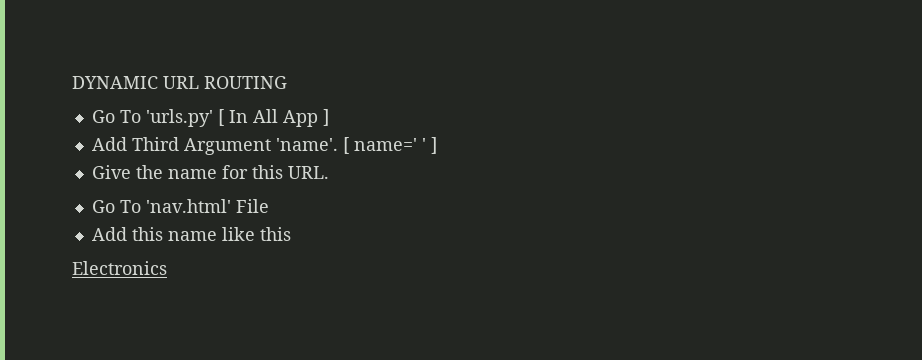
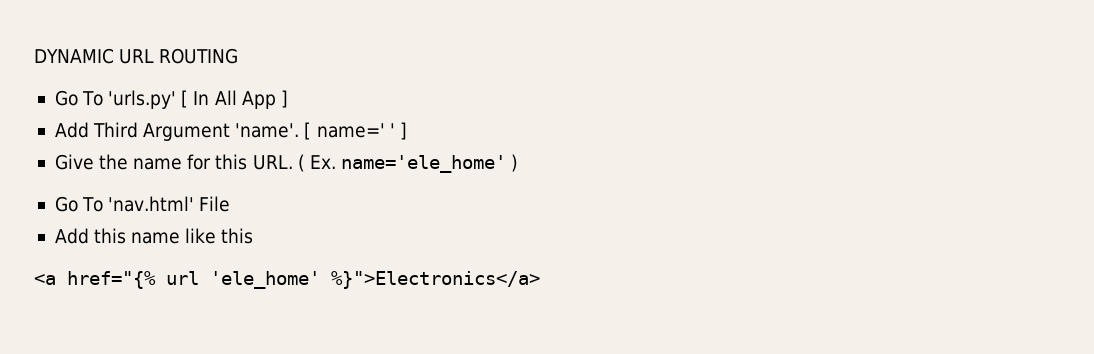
- Give the name for this URL.
+ Give the name for this URL. ( Ex. name='ele_home' )
- Electronics
+ <a href="{% url 'ele_home' %}">Electronics</a>

